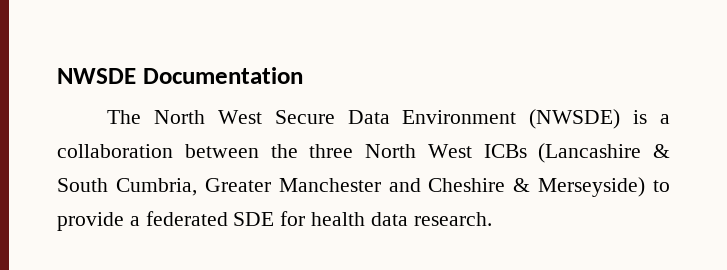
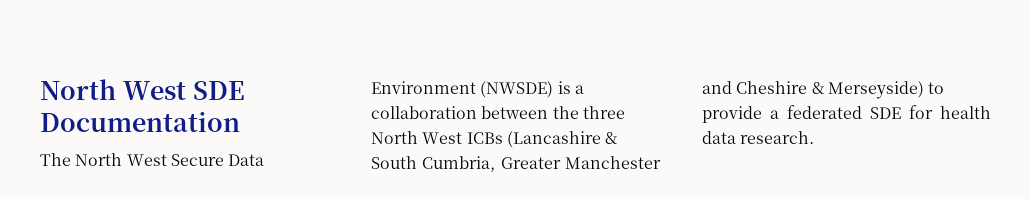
- NWSDE Documentation
+ North West SDE Documentation

